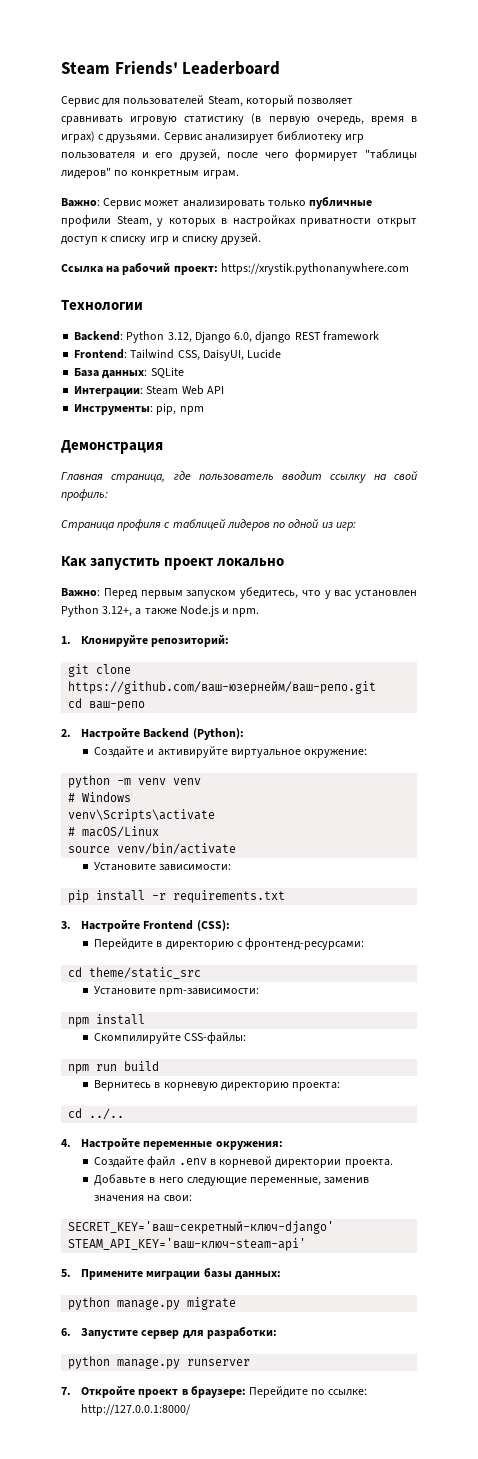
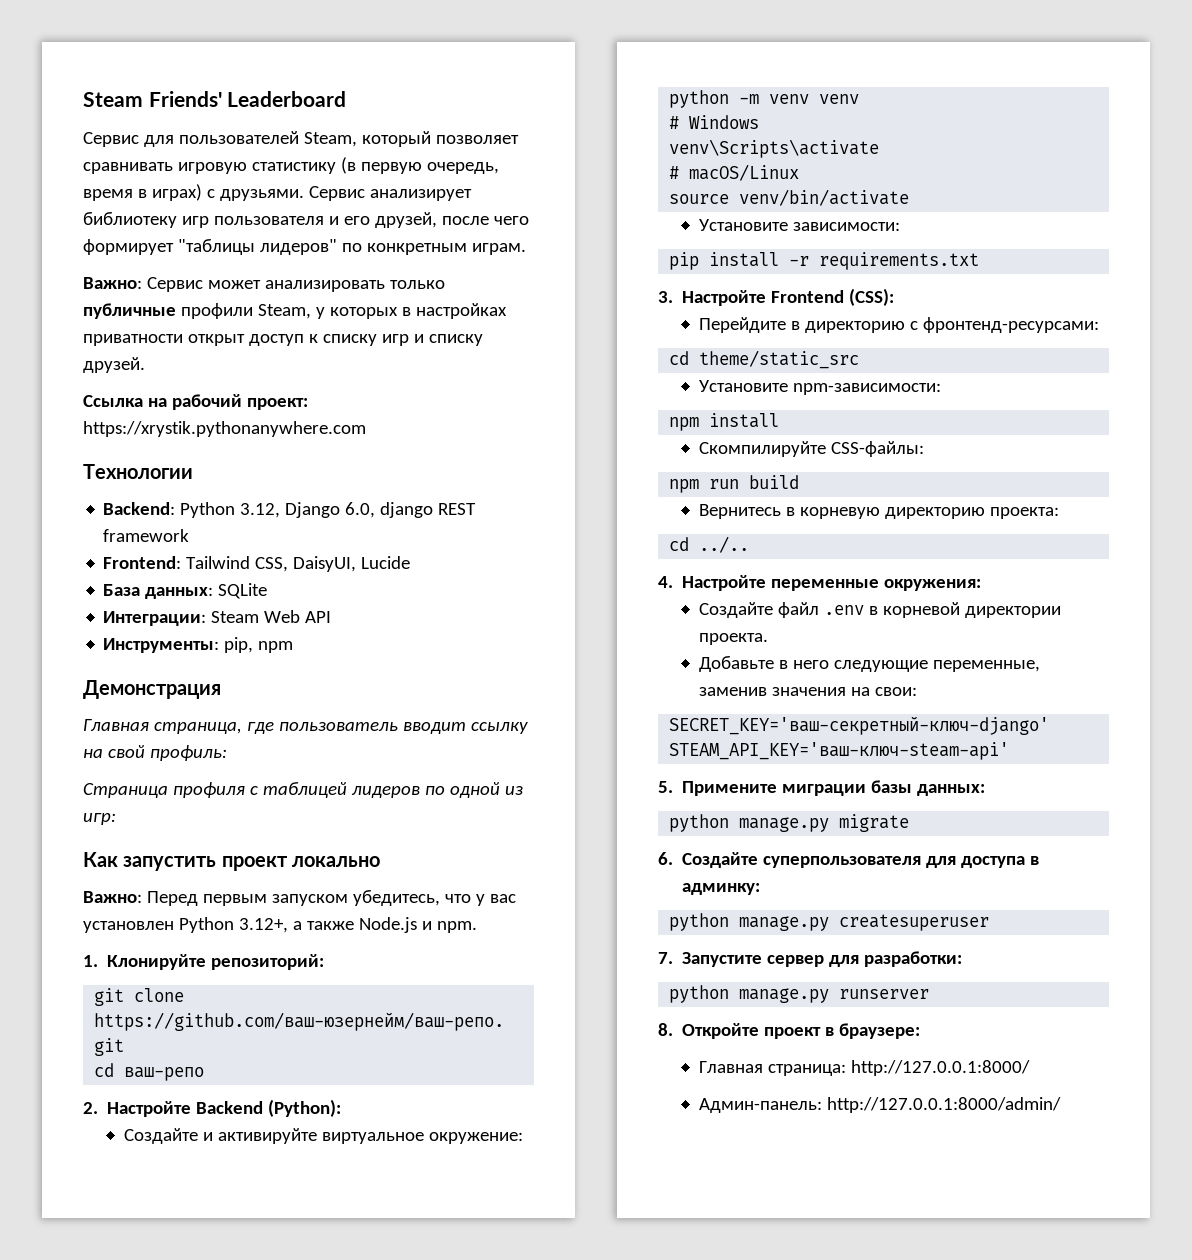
- 6. Запустите сервер для разработки:
+ 6. Создайте суперпользователя для доступа в админку:
+ python manage.py createsuperuser
+ 7. Запустите сервер для разработки:
- 7. Откройте проект в браузере: Перейдите по ссылке: http://127.0.0.1:8000/
+ 8. Откройте проект в браузере:
+ Главная страница: http://127.0.0.1:8000/
+ Админ-панель: http://127.0.0.1:8000/admin/

